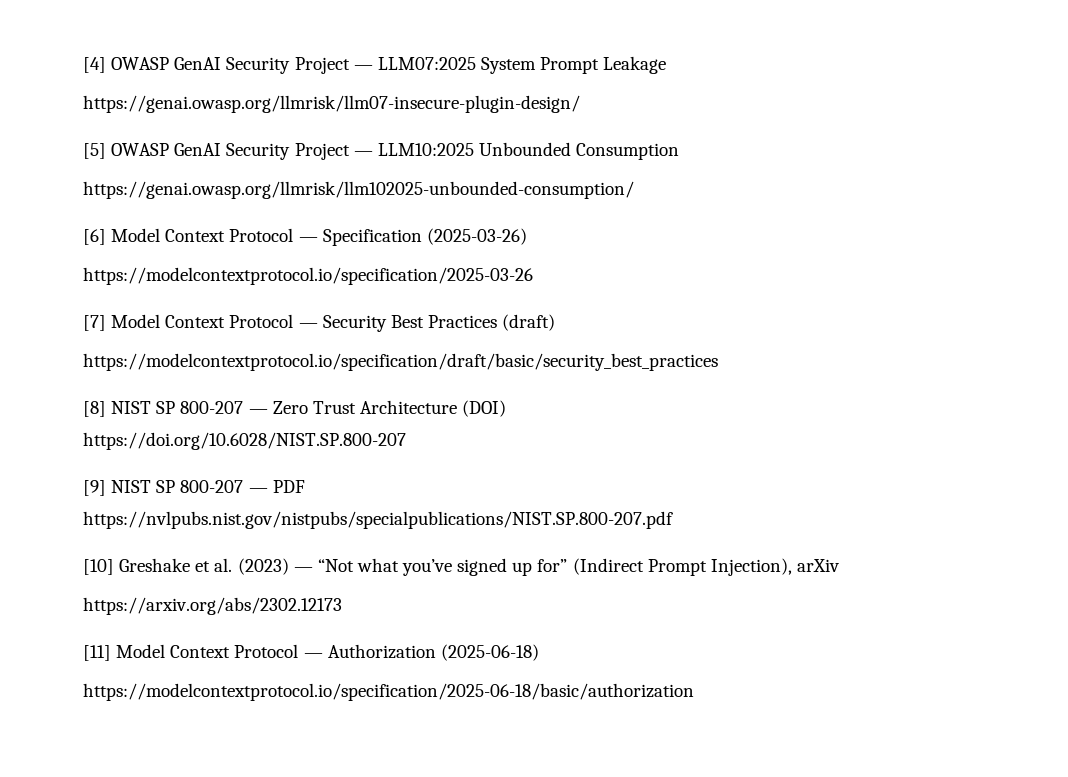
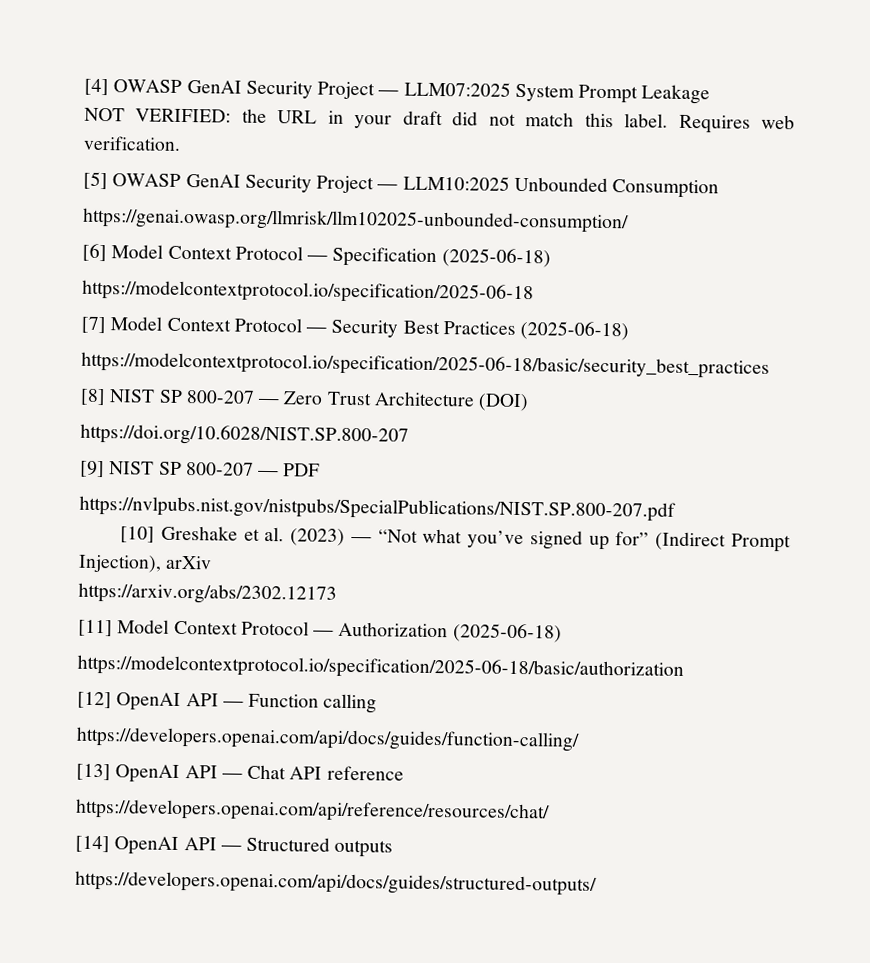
- https://genai.owasp.org/llmrisk/llm07-insecure-plugin-design/
+ NOT VERIFIED: the URL in your draft did not match this label. Requires web verification.
- [6] Model Context Protocol — Specification (2025-03-26)
- https://modelcontextprotocol.io/specification/2025-03-26
+ [6] Model Context Protocol — Specification (2025-06-18)
+ https://modelcontextprotocol.io/specification/2025-06-18
- [7] Model Context Protocol — Security Best Practices (draft)
- https://modelcontextprotocol.io/specification/draft/basic/security_best_practices
+ [7] Model Context Protocol — Security Best Practices (2025-06-18)
+ https://modelcontextprotocol.io/specification/2025-06-18/basic/security_best_practices
- https://nvlpubs.nist.gov/nistpubs/specialpublications/NIST.SP.800-207.pdf
+ https://nvlpubs.nist.gov/nistpubs/SpecialPublications/NIST.SP.800-207.pdf
+ [12] OpenAI API — Function calling
+ https://developers.openai.com/api/docs/guides/function-calling/
+ [13] OpenAI API — Chat API reference
+ https://developers.openai.com/api/reference/resources/chat/
+ [14] OpenAI API — Structured outputs
+ https://developers.openai.com/api/docs/guides/structured-outputs/

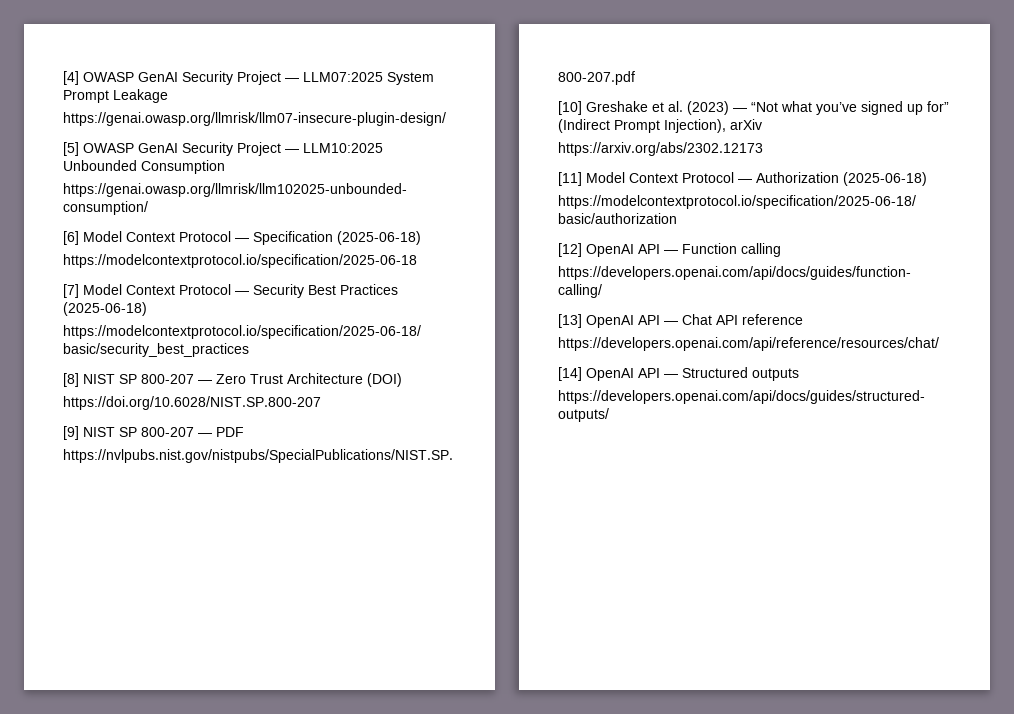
- NOT VERIFIED: the URL in your draft did not match this label. Requires web verification.
+ https://genai.owasp.org/llmrisk/llm07-insecure-plugin-design/

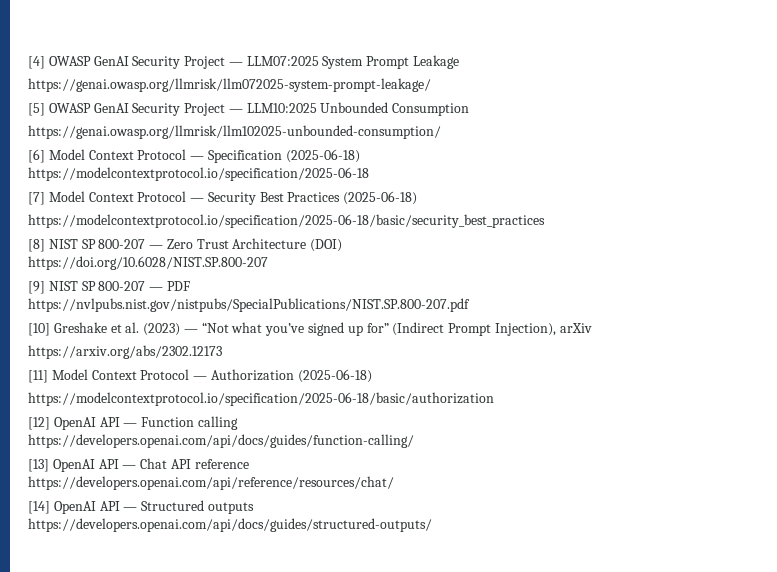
- https://genai.owasp.org/llmrisk/llm07-insecure-plugin-design/
+ https://genai.owasp.org/llmrisk/llm072025-system-prompt-leakage/

